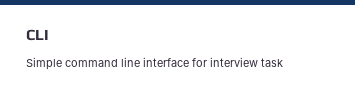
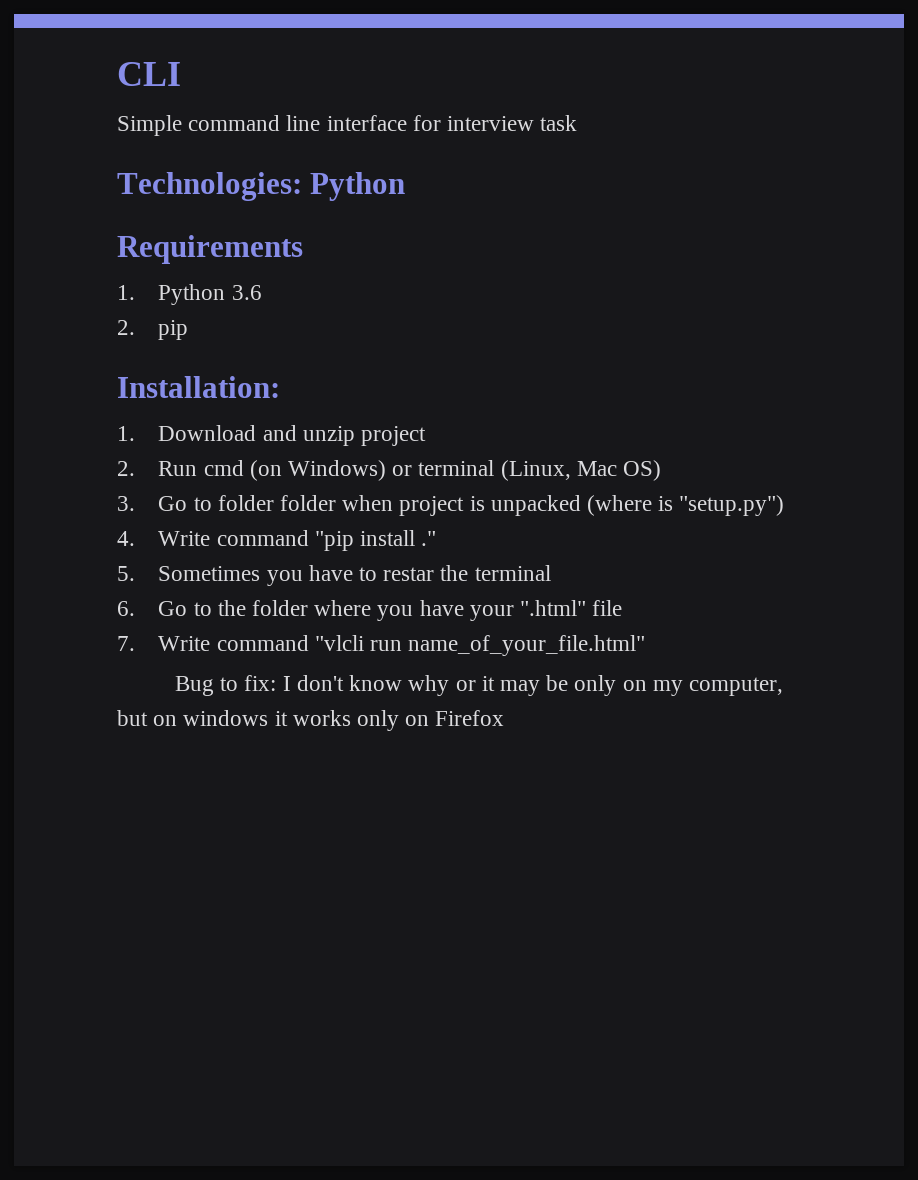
+ Technologies: Python
+ Requirements
+ 1. Python 3.6
+ 2. pip
+ Installation:
+ 1. Download and unzip project
+ 2. Run cmd (on Windows) or terminal (Linux, Mac OS)
+ 3. Go to folder folder when project is unpacked (where is "setup.py")
+ 4. Write command "pip install ."
+ 5. Sometimes you have to restar the terminal
+ 6. Go to the folder where you have your ".html" file
+ 7. Write command "vlcli run name_of_your_file.html"
+ Bug to fix: I don't know why or it may be only on my computer, but on windows it works only on Firefox

